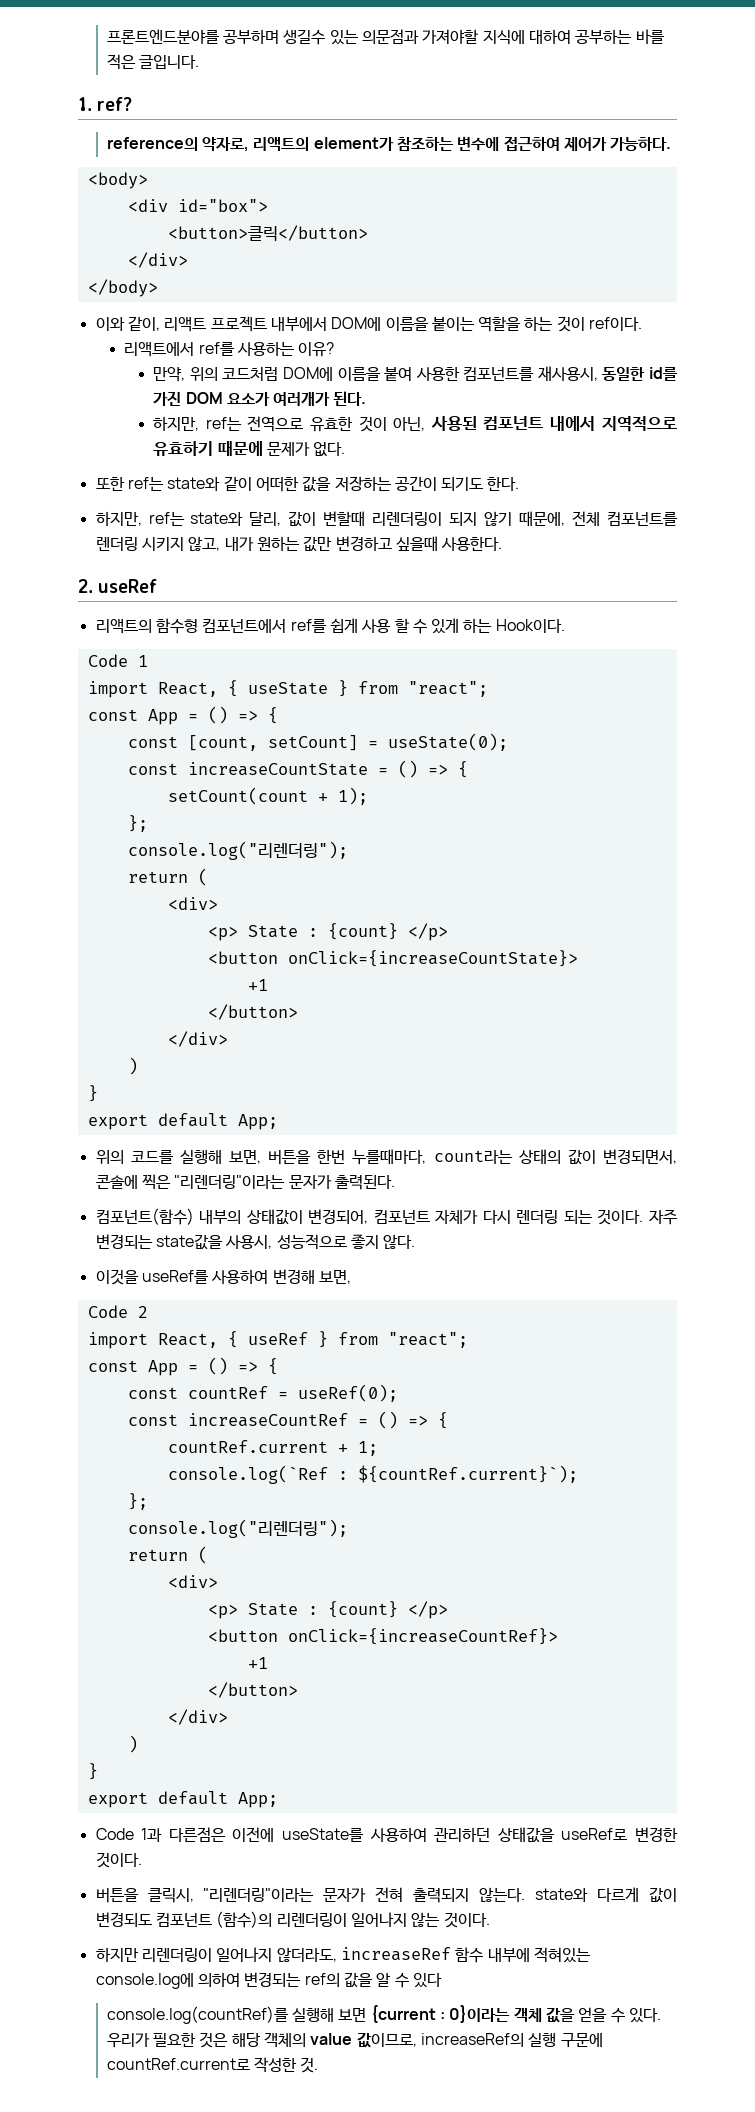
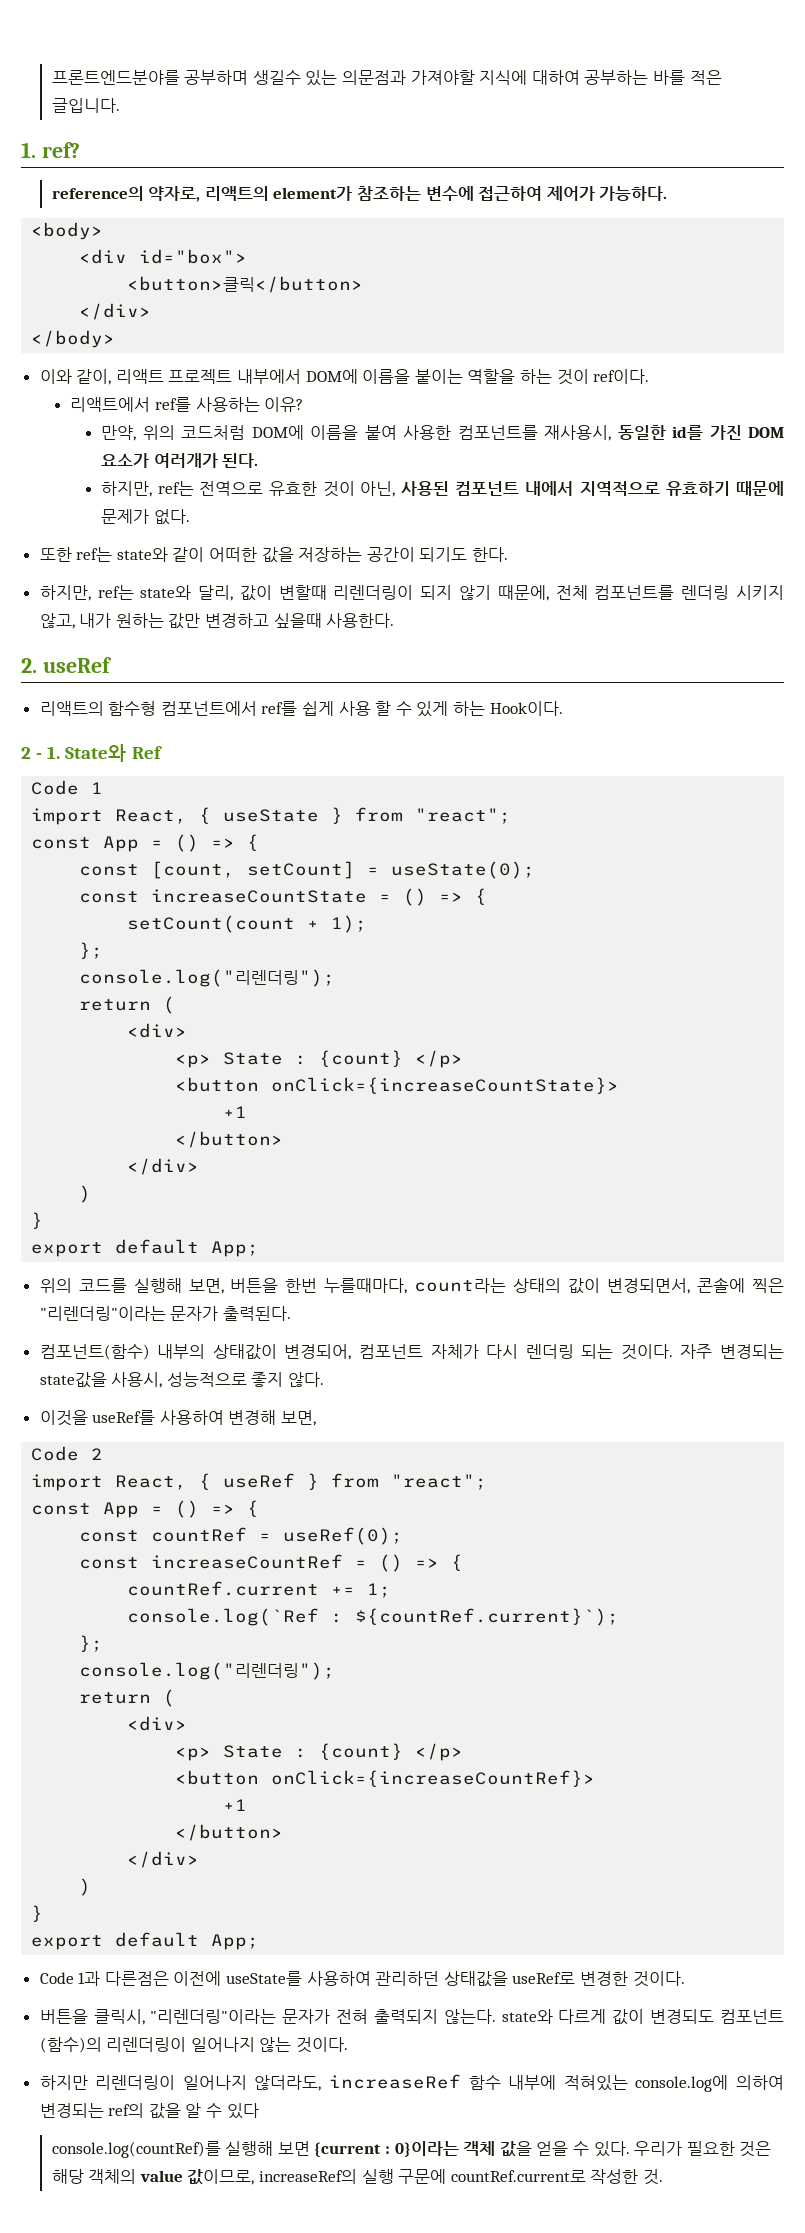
+ 2 - 1. State와 Ref
- countRef.current + 1;
+ countRef.current += 1;

